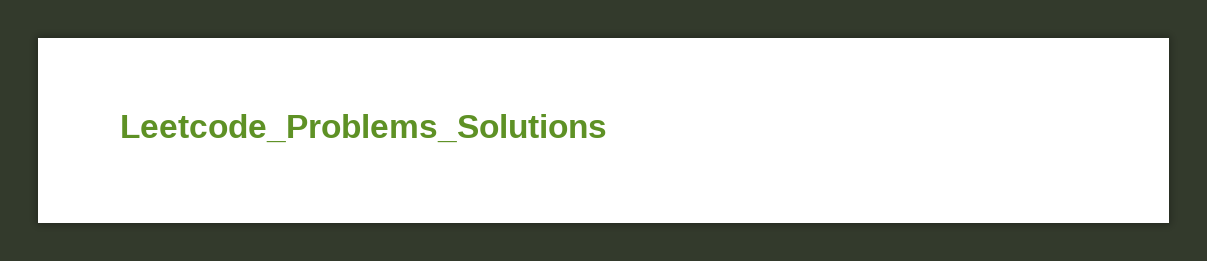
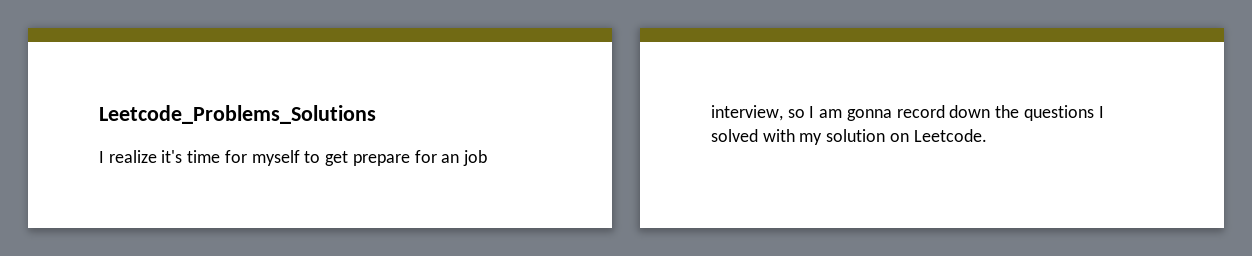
+ I realize it's time for myself to get prepare for an job interview, so I am gonna record down the questions I solved with my solution on Leetcode.

